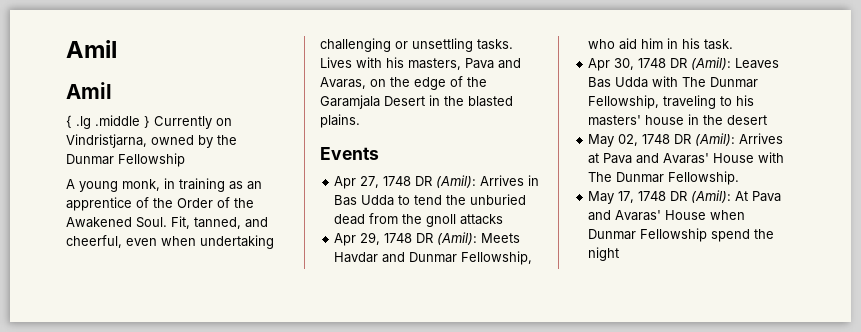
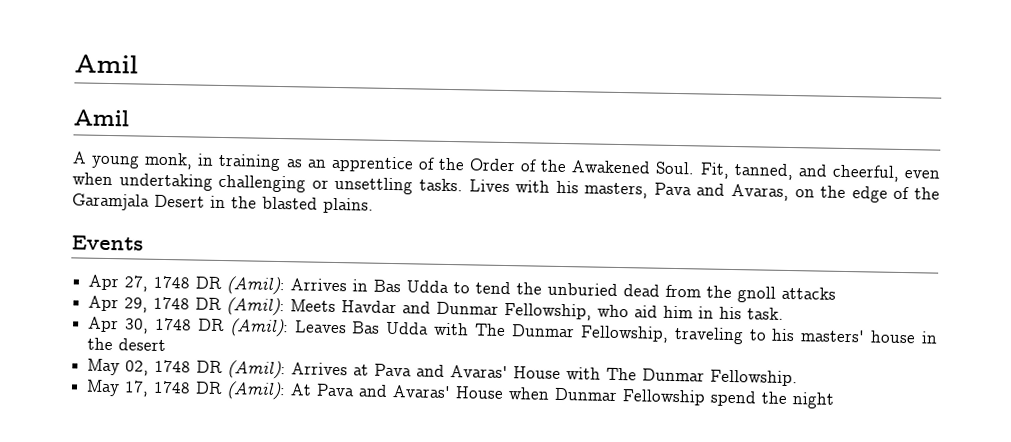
- { .lg .middle } Currently on Vindristjarna, owned by the Dunmar Fellowship

